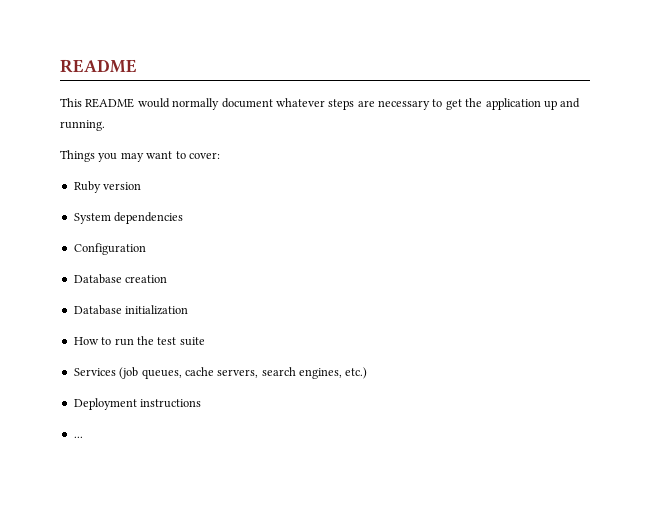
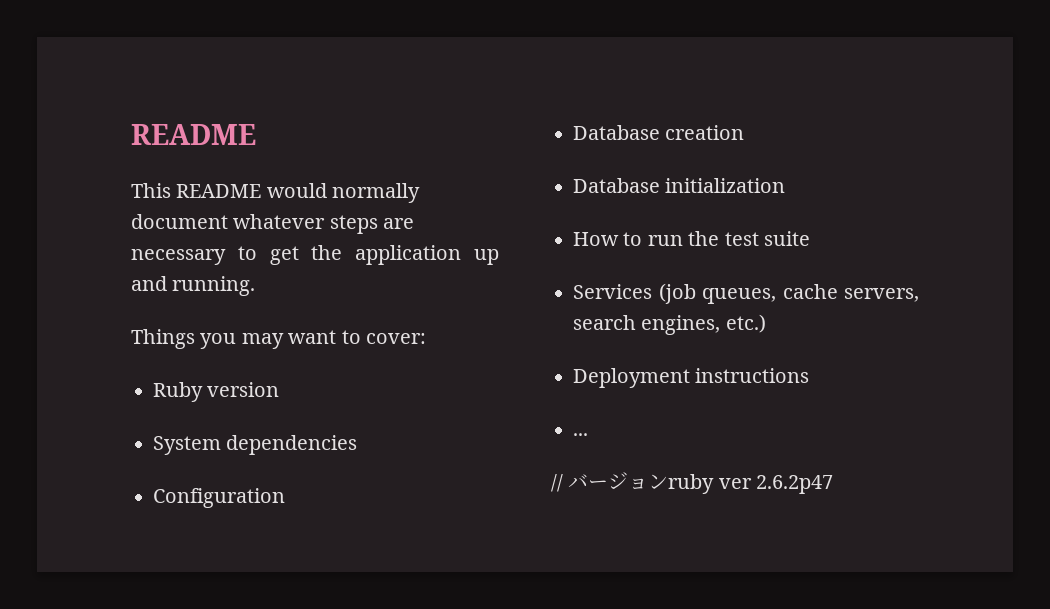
+ // バージョンruby ver 2.6.2p47

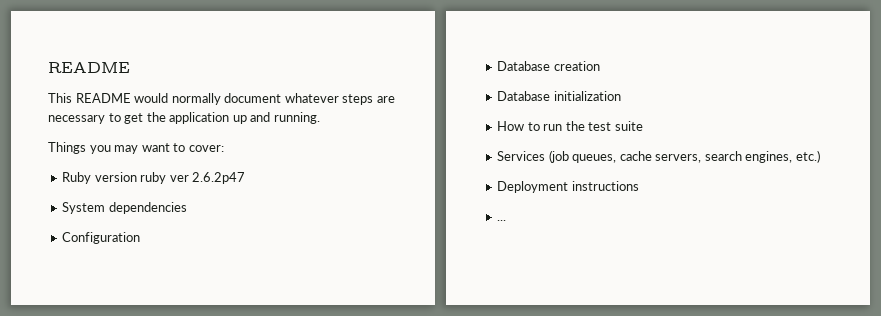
- Ruby version
+ Ruby version ruby ver 2.6.2p47
- // バージョンruby ver 2.6.2p47

